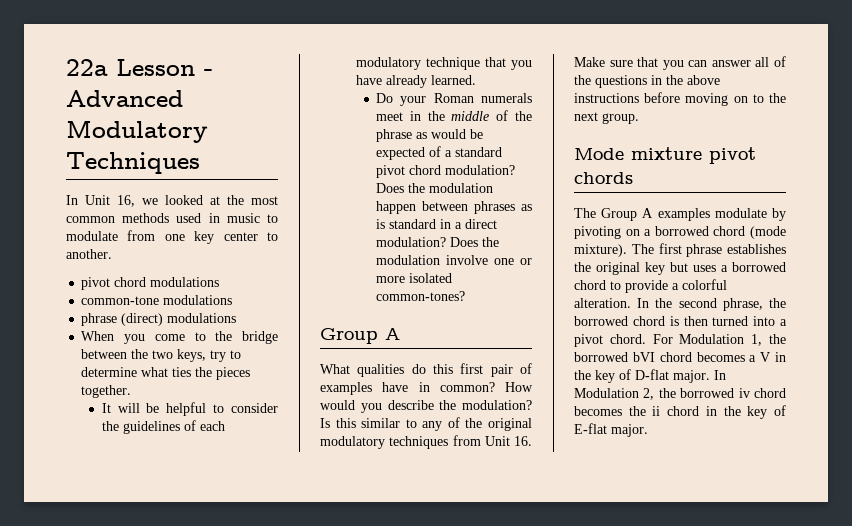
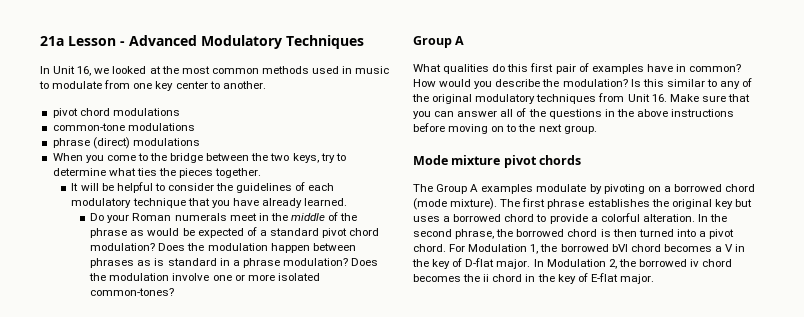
- 22a Lesson - Advanced Modulatory Techniques
+ 21a Lesson - Advanced Modulatory Techniques
- Does the modulation happen between phrases as is standard in a direct modulation?
+ Does the modulation happen between phrases as is standard in a phrase modulation?

